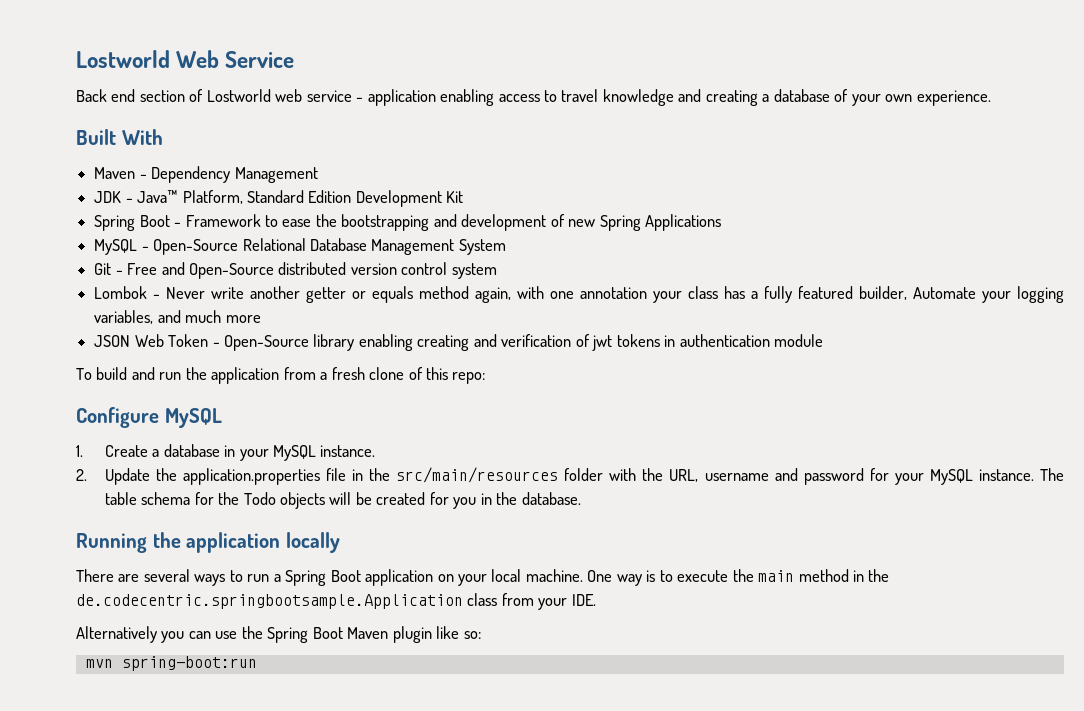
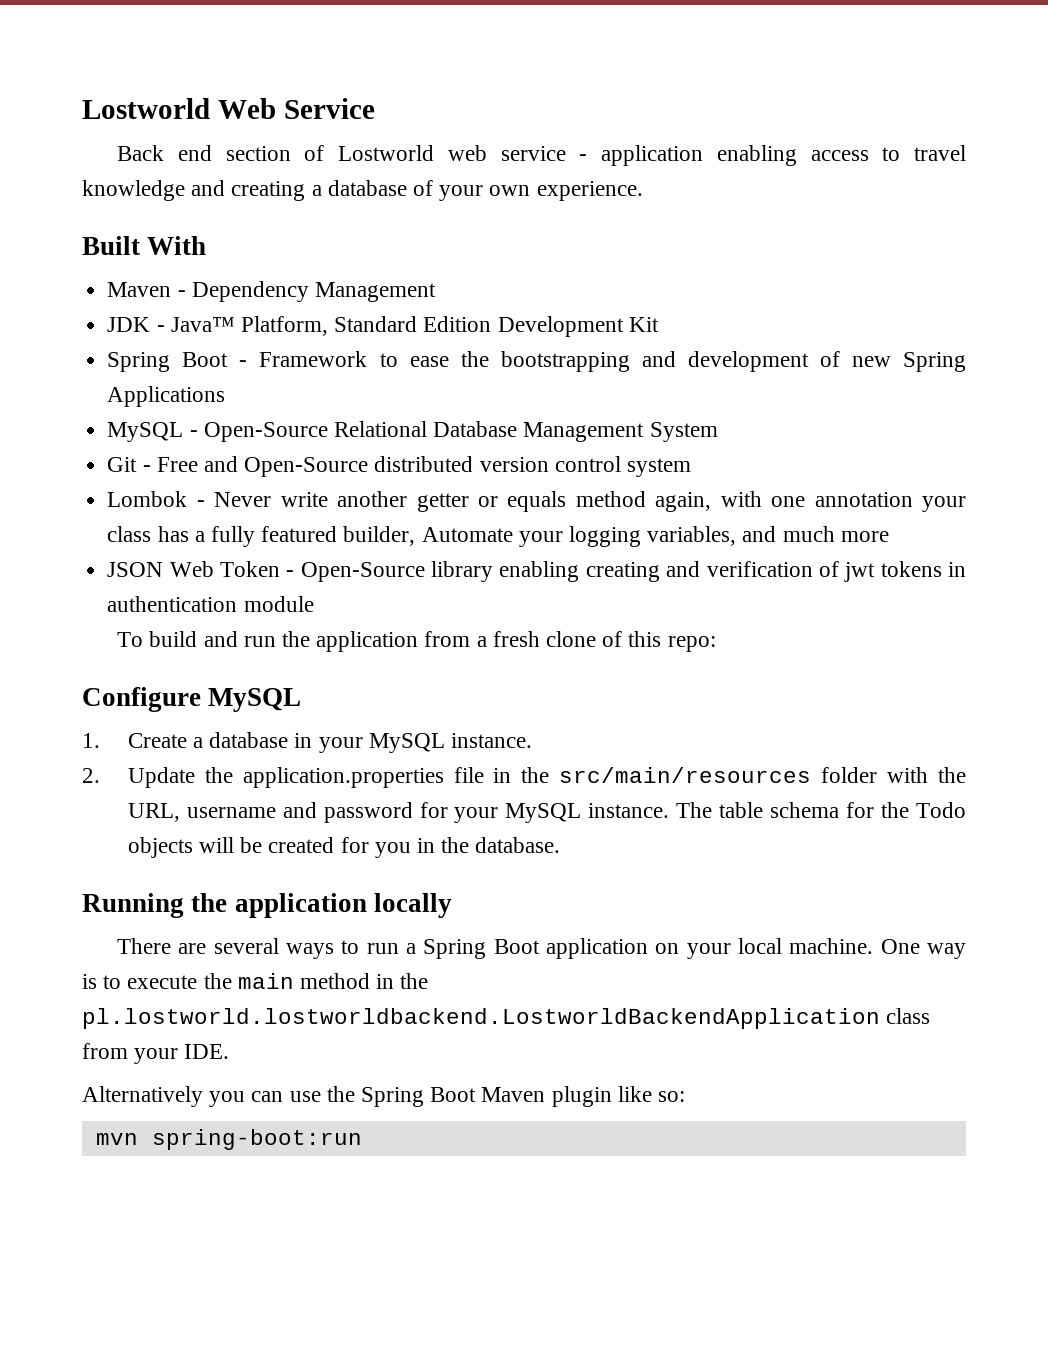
- One way is to execute the main method in the de.codecentric.springbootsample.Application class from your IDE.
+ One way is to execute the main method in the pl.lostworld.lostworldbackend.LostworldBackendApplication class from your IDE.

